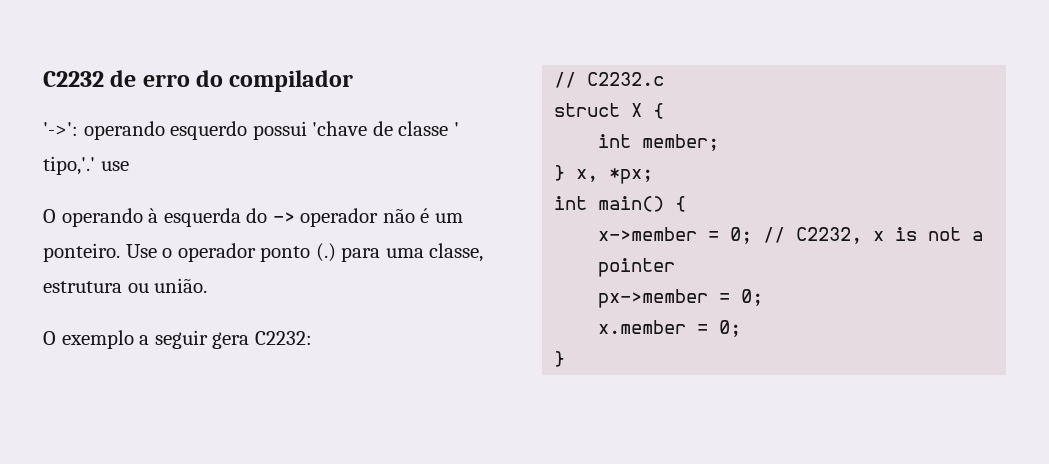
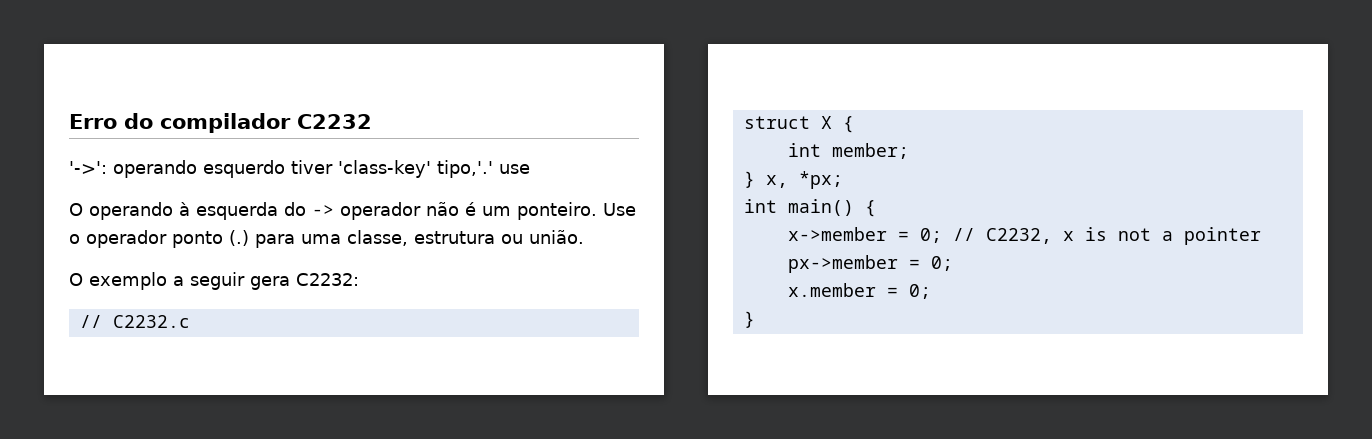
- C2232 de erro do compilador
+ Erro do compilador C2232
- '->': operando esquerdo possui 'chave de classe ' tipo,'.' use
+ '->': operando esquerdo tiver 'class-key' tipo,'.' use

